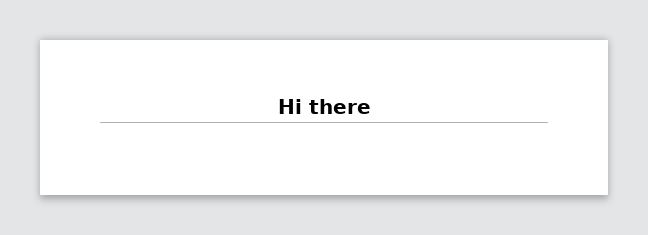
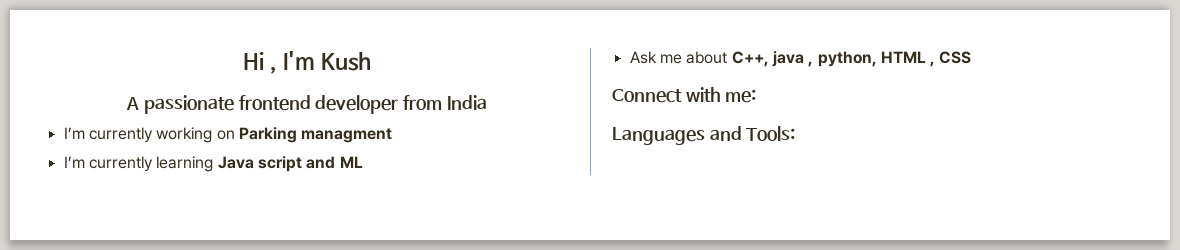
- Hi there
+ Hi , I'm Kush
+ A passionate frontend developer from India
+ I’m currently working on Parking managment
+ I’m currently learning Java script and ML
+ Ask me about C++, java , python, HTML , CSS
+ Connect with me:
+ Languages and Tools:

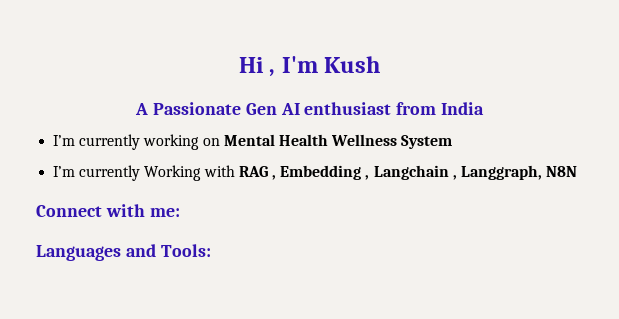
- A passionate frontend developer from India
+ A Passionate Gen AI enthusiast from India
- I’m currently working on Parking managment
- I’m currently learning Java script and ML
- Ask me about C++, java , python, HTML , CSS
+ I’m currently working on Mental Health Wellness System
+ I’m currently Working with RAG , Embedding , Langchain , Langgraph, N8N

